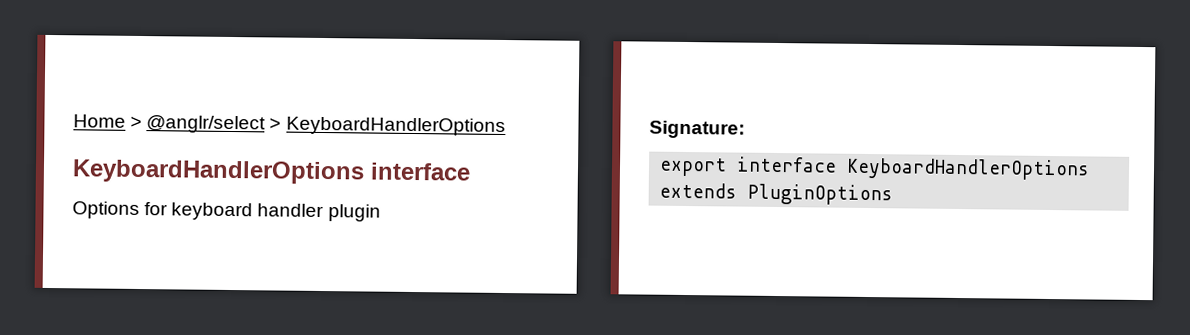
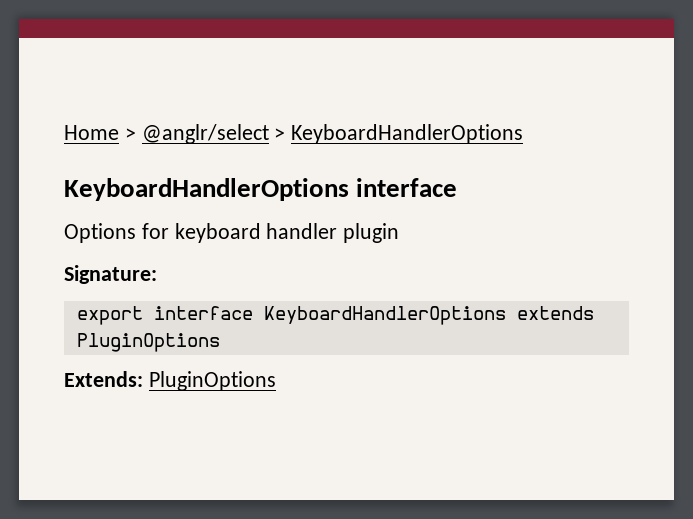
+ Extends: PluginOptions

